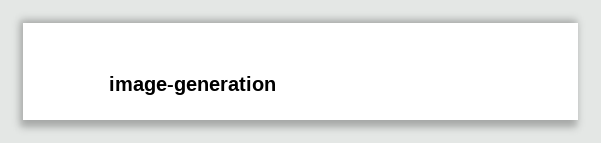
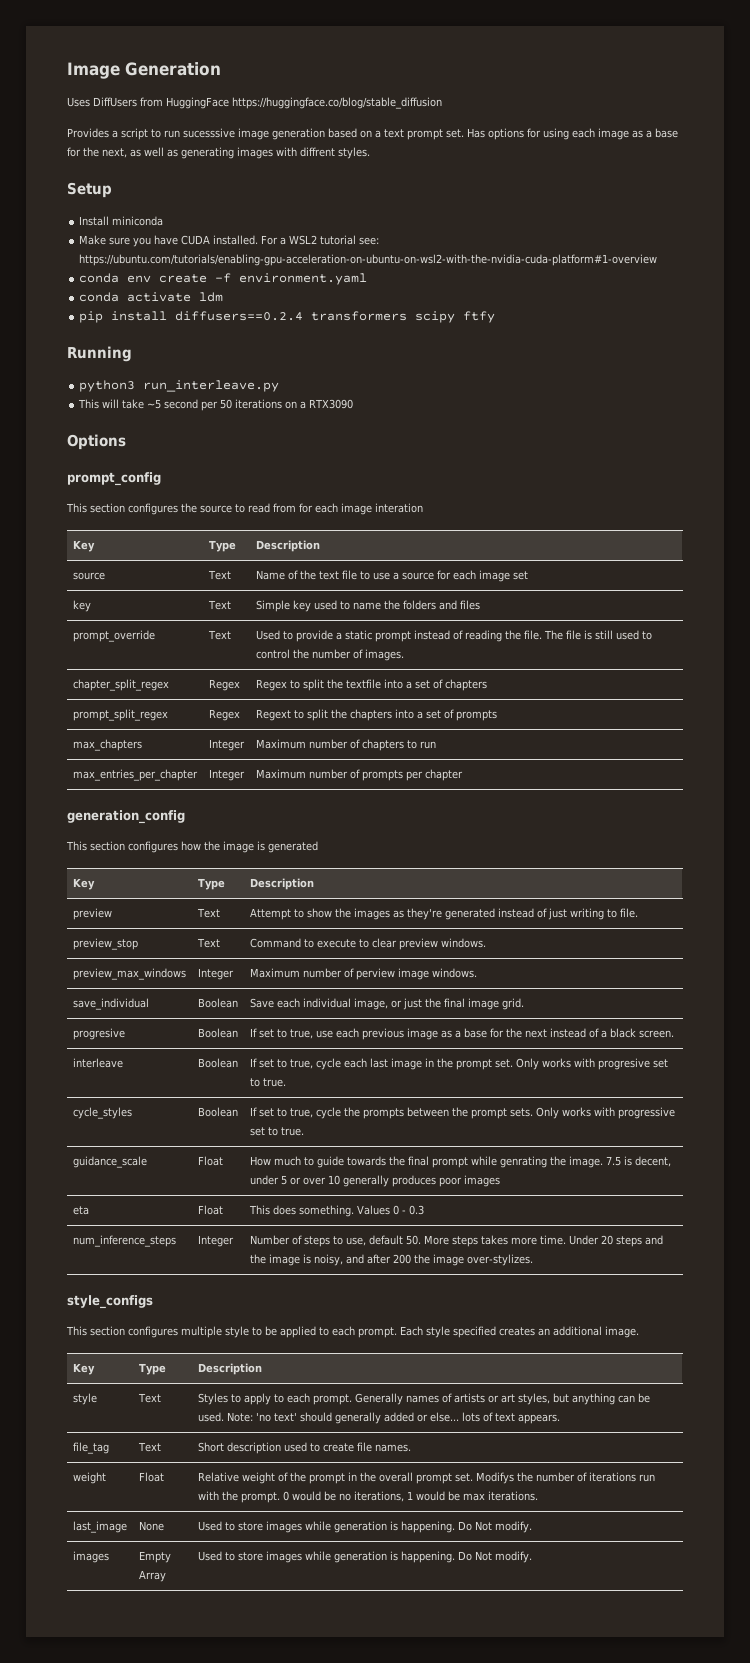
- image-generation
+ Image Generation
+ Uses DiffUsers from HuggingFace https://huggingface.co/blog/stable_diffusion
+ Provides a script to run sucesssive image generation based on a text prompt set. Has options for using each image as a base for the next, as well as generating images with diffrent styles.
+ Setup
+ Install miniconda
+ Make sure you have CUDA installed. For a WSL2 tutorial see: https://ubuntu.com/tutorials/enabling-gpu-acceleration-on-ubuntu-on-wsl2-with-the-nvidia-cuda-platform#1-overview
+ conda env create -f environment.yaml
+ conda activate ldm
+ pip install diffusers==0.2.4 transformers scipy ftfy
+ Running
+ python3 run_interleave.py
+ This will take ~5 second per 50 iterations on a RTX3090
+ Options
+ prompt_config
+ This section configures the source to read from for each image interation
+ Key | Type | Description
+ source | Text | Name of the text file to use a source for each image set
+ key | Text | Simple key used to name the folders and files
+ prompt_override | Text | Used to provide a static prompt instead of reading the file. The file is still used to control the number of images.
+ chapter_split_regex | Regex | Regex to split the textfile into a set of chapters
+ prompt_split_regex | Regex | Regext to split the chapters into a set of prompts
+ max_chapters | Integer | Maximum number of chapters to run
+ max_entries_per_chapter | Integer | Maximum number of prompts per chapter
+ generation_config
+ This section configures how the image is generated
+ Key | Type | Description
+ preview | Text | Attempt to show the images as they're generated instead of just writing to file.
+ preview_stop | Text | Command to execute to clear preview windows.
+ preview_max_windows | Integer | Maximum number of perview image windows.
+ save_individual | Boolean | Save each individual image, or just the final image grid.
+ progresive | Boolean | If set to true, use each previous image as a base for the next instead of a black screen.
+ interleave | Boolean | If set to true, cycle each last image in the prompt set. Only works with progresive set to true.
+ cycle_styles | Boolean | If set to true, cycle the prompts between the prompt sets. Only works with progressive set to true.
+ guidance_scale | Float | How much to guide towards the final prompt while genrating the image. 7.5 is decent, under 5 or over 10 generally produces poor images
+ eta | Float | This does something. Values 0 - 0.3
+ num_inference_steps | Integer | Number of steps to use, default 50. More steps takes more time. Under 20 steps and the image is noisy, and after 200 the image over-stylizes.
+ style_configs
+ This section configures multiple style to be applied to each prompt. Each style specified creates an additional image.
+ Key | Type | Description
+ style | Text | Styles to apply to each prompt. Generally names of artists or art styles, but anything can be used. Note: 'no text' should generally added or else... lots of text appears.
+ file_tag | Text | Short description used to create file names.
+ weight | Float | Relative weight of the prompt in the overall prompt set. Modifys the number of iterations run with the prompt. 0 would be no iterations, 1 would be max iterations.
+ last_image | None | Used to store images while generation is happening. Do Not modify.
+ images | Empty Array | Used to store images while generation is happening. Do Not modify.

